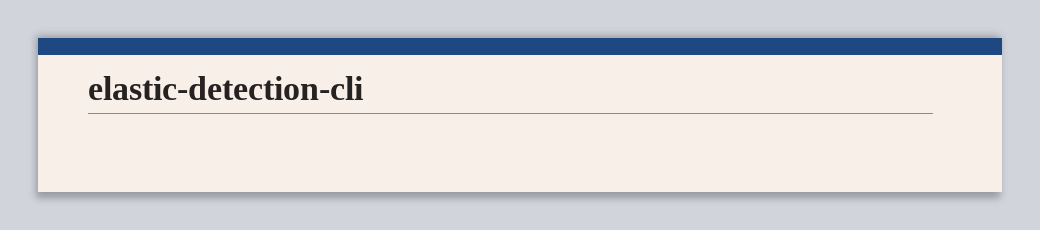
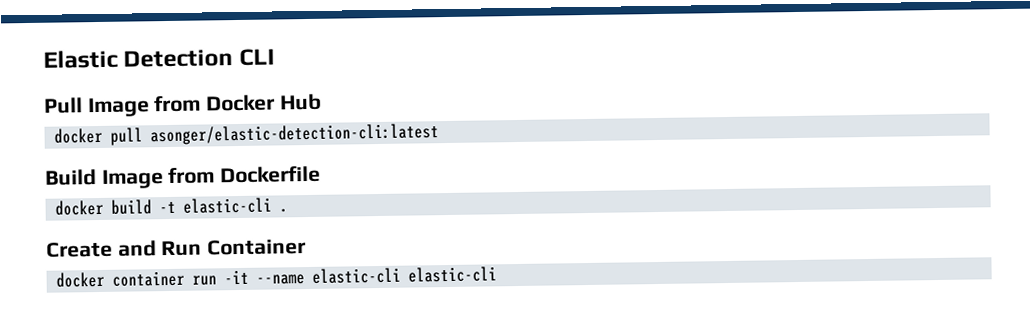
- elastic-detection-cli
+ Elastic Detection CLI
+ Pull Image from Docker Hub
+ docker pull asonger/elastic-detection-cli:latest
+ Build Image from Dockerfile
+ docker build -t elastic-cli .
+ Create and Run Container
+ docker container run -it --name elastic-cli elastic-cli

